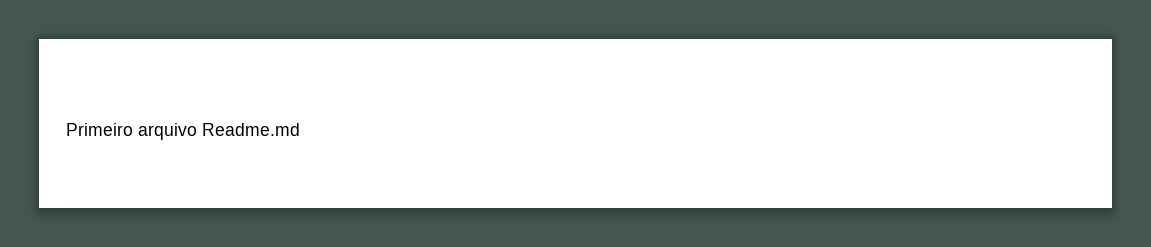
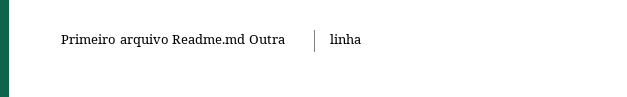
- Primeiro arquivo Readme.md
+ Primeiro arquivo Readme.md Outra linha

